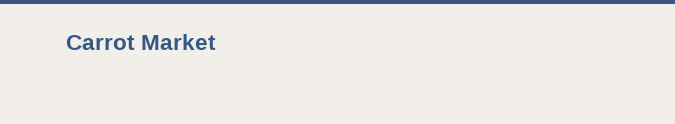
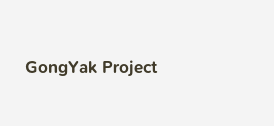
- Carrot Market
+ GongYak Project

